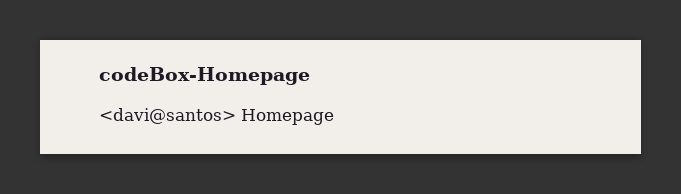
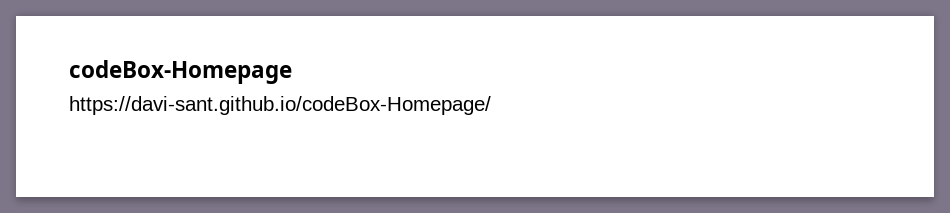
- <davi@santos> Homepage
+ https://davi-sant.github.io/codeBox-Homepage/

